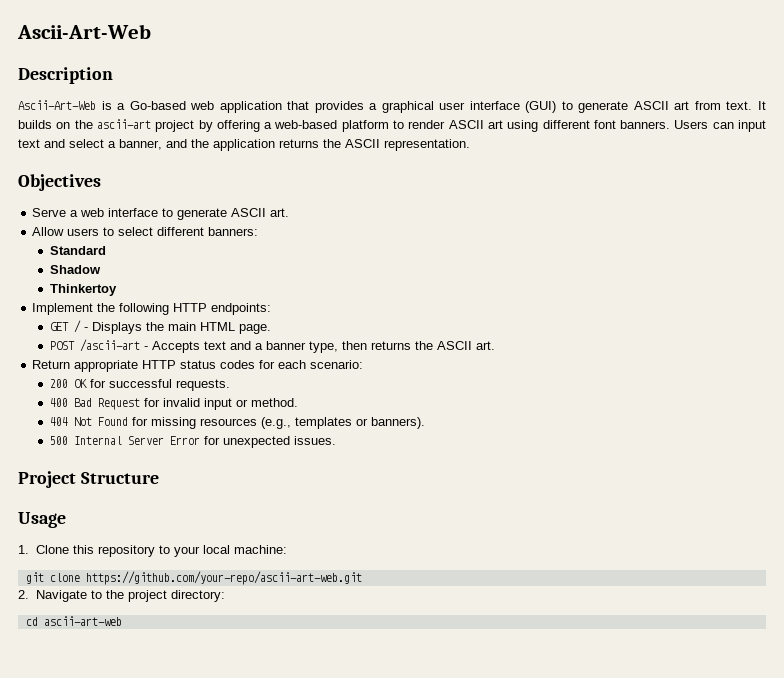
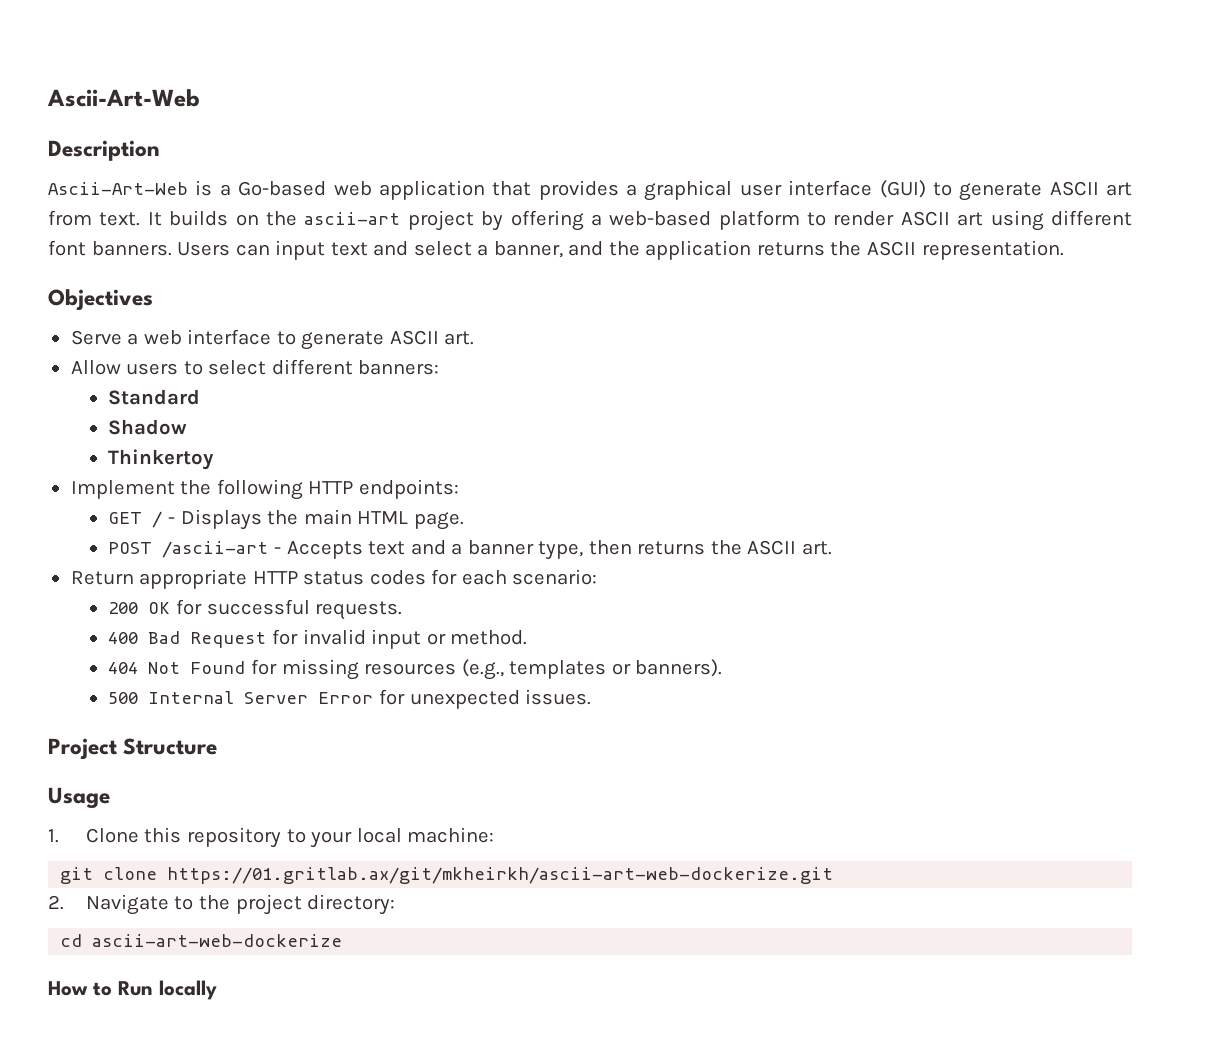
- git clone https://github.com/your-repo/ascii-art-web.git
+ git clone https://01.gritlab.ax/git/mkheirkh/ascii-art-web-dockerize.git
- cd ascii-art-web
+ cd ascii-art-web-dockerize
+ How to Run locally

